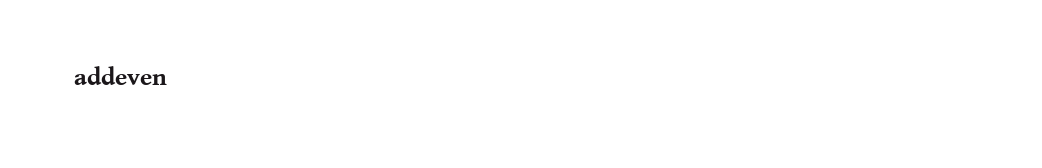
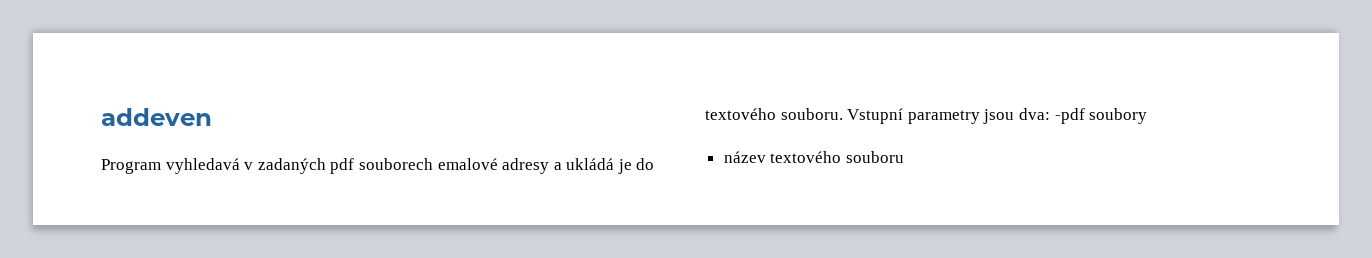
+ Program vyhledavá v zadaných pdf souborech emalové adresy a ukládá je do textového souboru. Vstupní parametry jsou dva: -pdf soubory
+ název textového souboru

